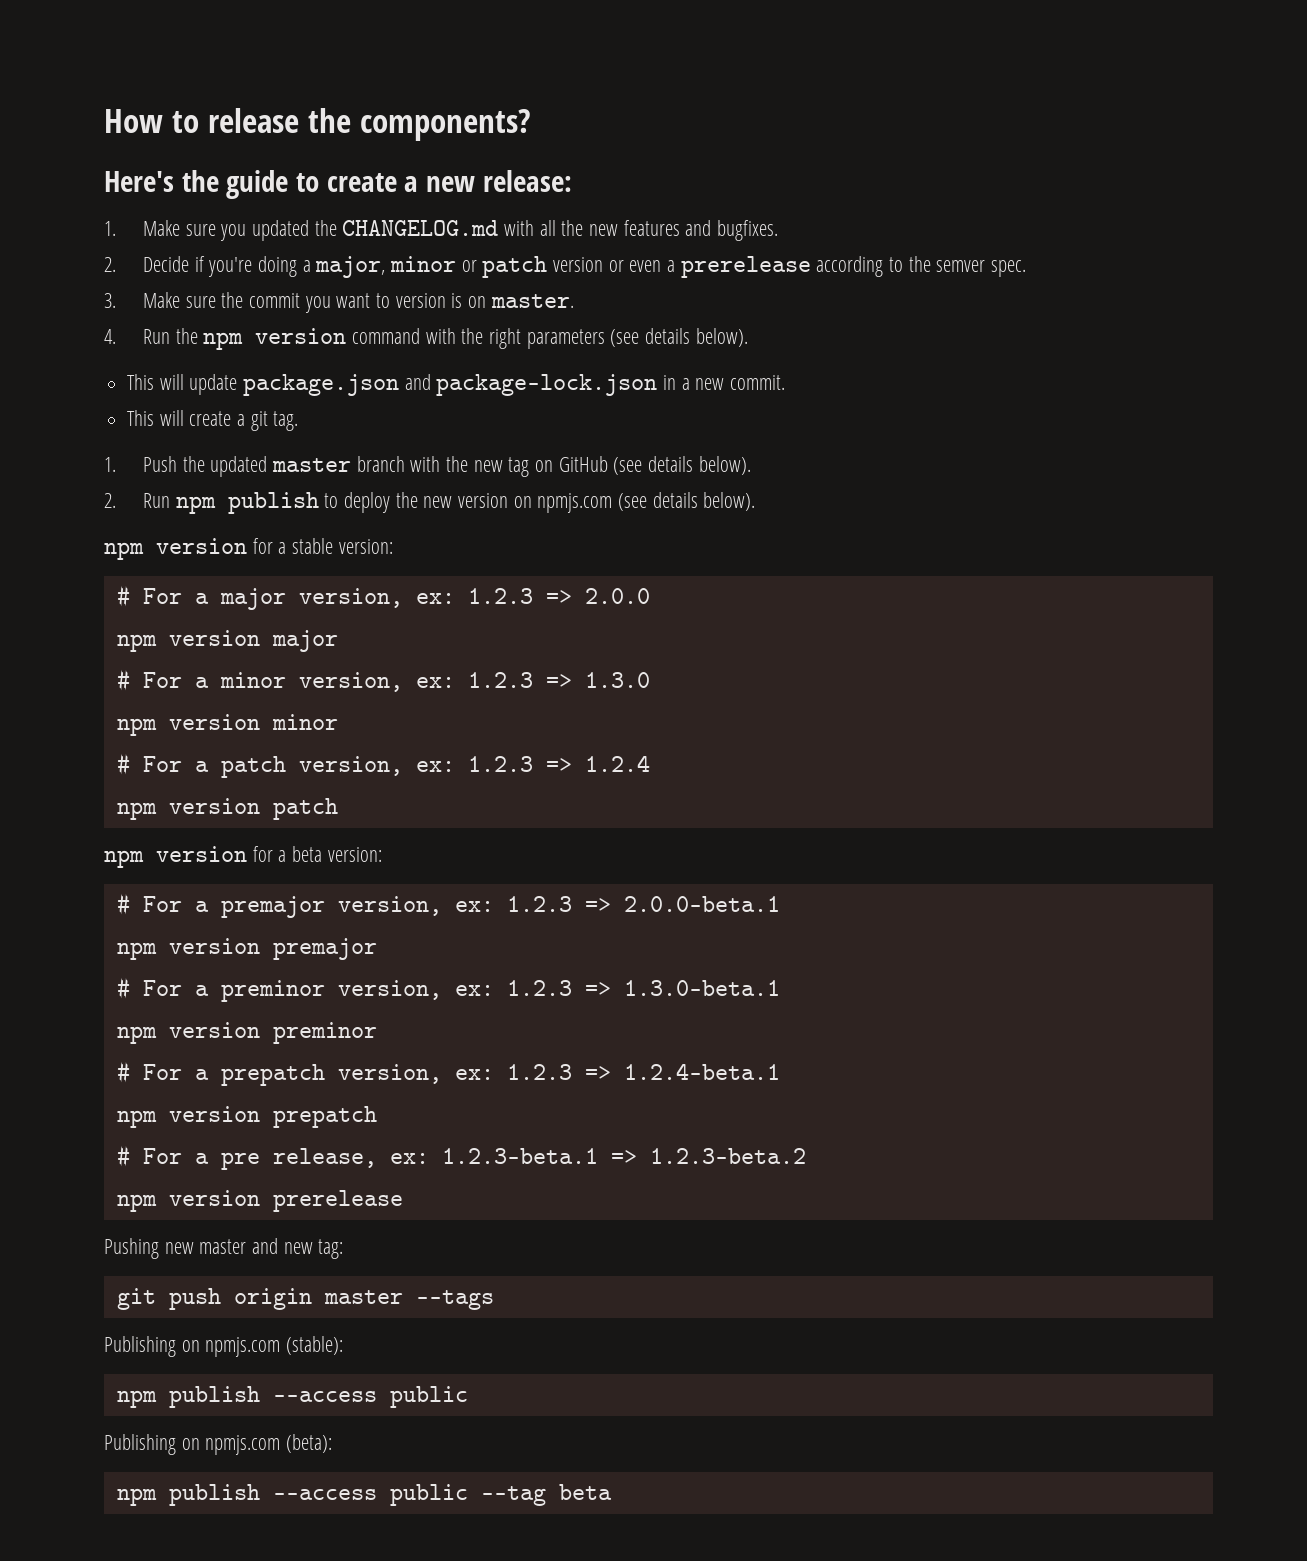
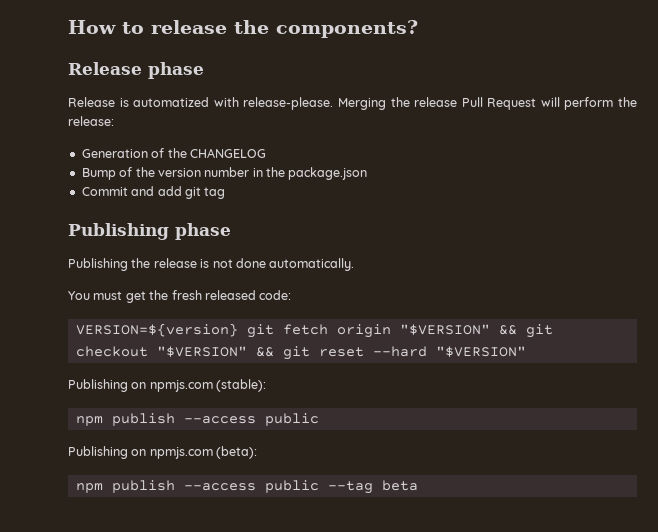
- Here's the guide to create a new release:
- 1. Make sure you updated the CHANGELOG.md with all the new features and bugfixes.
- 2. Decide if you're doing a major, minor or patch version or even a prerelease according to the semver spec.
- 3. Make sure the commit you want to version is on master.
- 4. Run the npm version command with the right parameters (see details below).
- This will update package.json and package-lock.json in a new commit.
- This will create a git tag.
- 1. Push the updated master branch with the new tag on GitHub (see details below).
- 2. Run npm publish to deploy the new version on npmjs.com (see details below).
- npm version for a stable version:
- # For a major version, ex: 1.2.3 => 2.0.0
- npm version major
- # For a minor version, ex: 1.2.3 => 1.3.0
- npm version minor
- # For a patch version, ex: 1.2.3 => 1.2.4
- npm version patch
- npm version for a beta version:
- # For a premajor version, ex: 1.2.3 => 2.0.0-beta.1
- npm version premajor
- # For a preminor version, ex: 1.2.3 => 1.3.0-beta.1
- npm version preminor
- # For a prepatch version, ex: 1.2.3 => 1.2.4-beta.1
- npm version prepatch
- # For a pre release, ex: 1.2.3-beta.1 => 1.2.3-beta.2
- npm version prerelease
- Pushing new master and new tag:
- git push origin master --tags
+ Release phase
+ Release is automatized with release-please. Merging the release Pull Request will perform the release:
+ Generation of the CHANGELOG
+ Bump of the version number in the package.json
+ Commit and add git tag
+ Publishing phase
+ Publishing the release is not done automatically.
+ You must get the fresh released code:
+ VERSION=${version} git fetch origin "$VERSION" && git checkout "$VERSION" && git reset --hard "$VERSION"

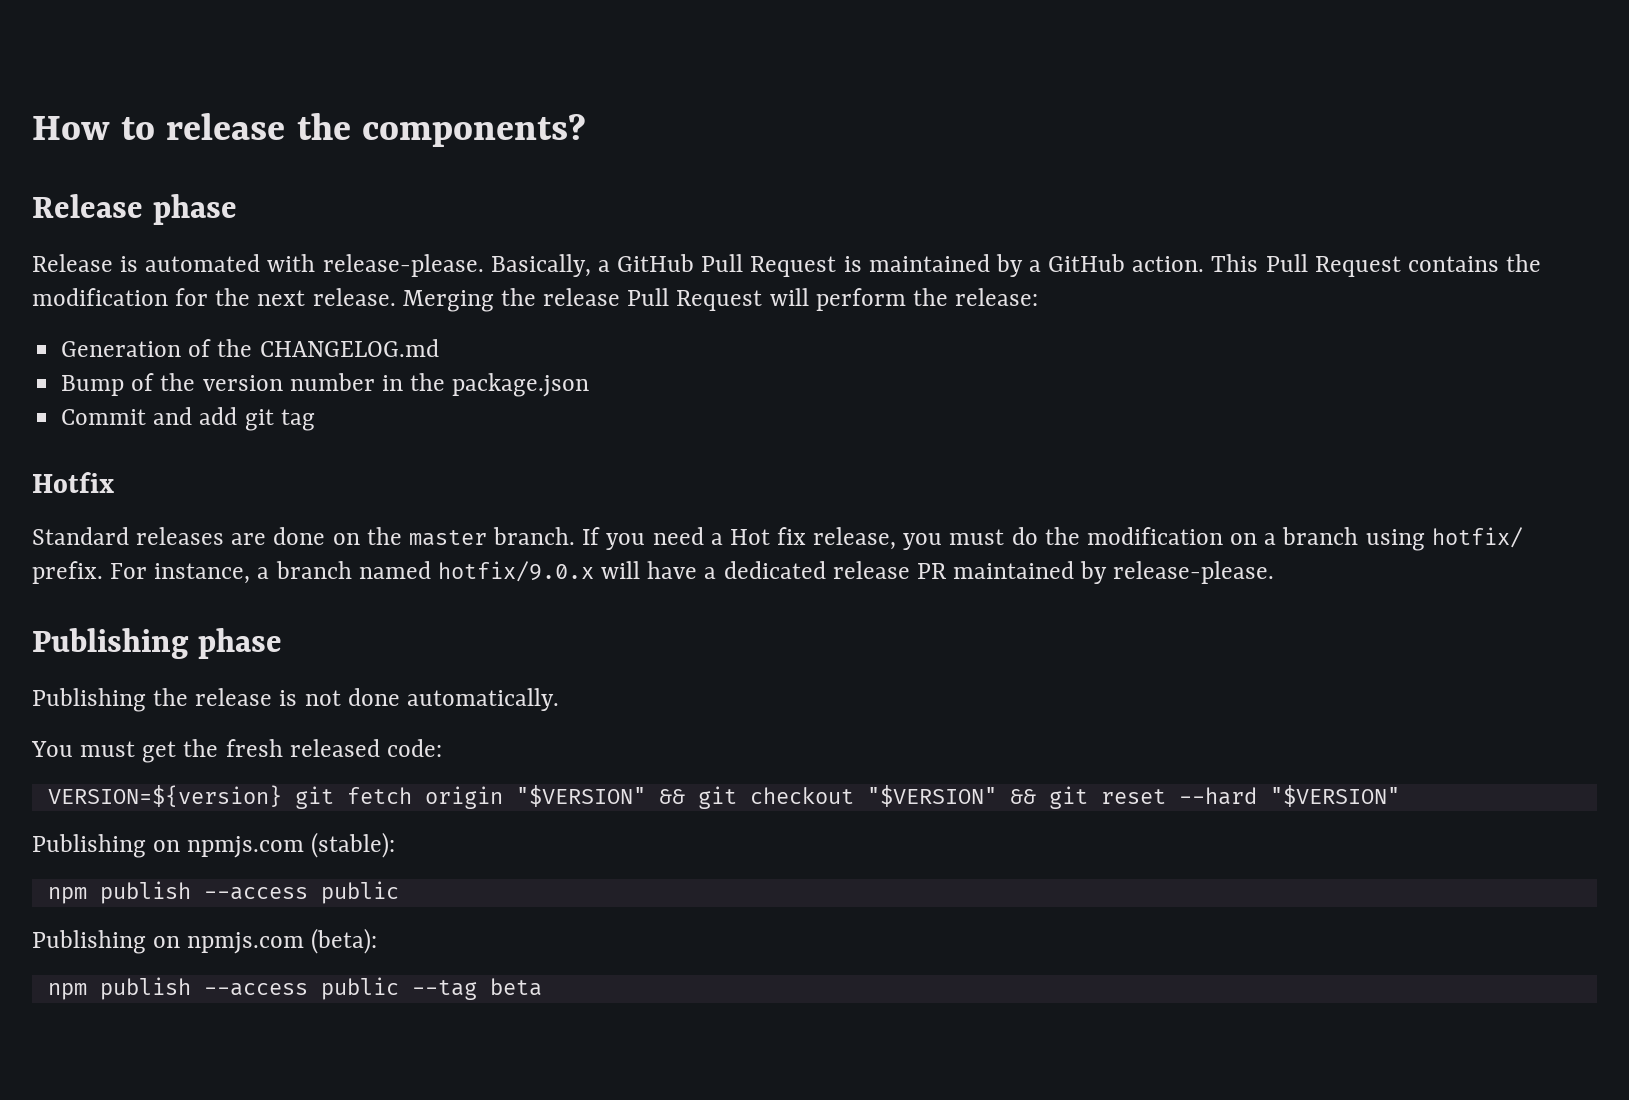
- Release is automatized with release-please.
+ Release is automated with release-please.
+ Basically, a GitHub Pull Request is maintained by a GitHub action. This Pull Request contains the modification for the next release.
- Generation of the CHANGELOG
+ Generation of the CHANGELOG.md
+ Hotfix
+ Standard releases are done on the master branch. If you need a Hot fix release, you must do the modification on a branch using hotfix/ prefix. For instance, a branch named hotfix/9.0.x will have a dedicated release PR maintained by release-please.

